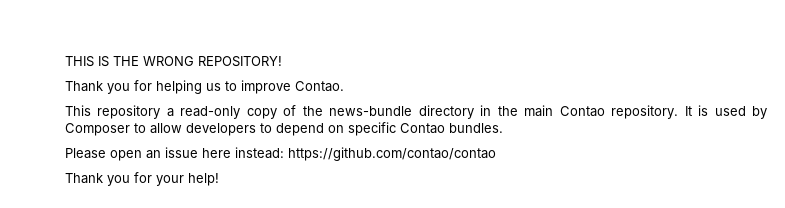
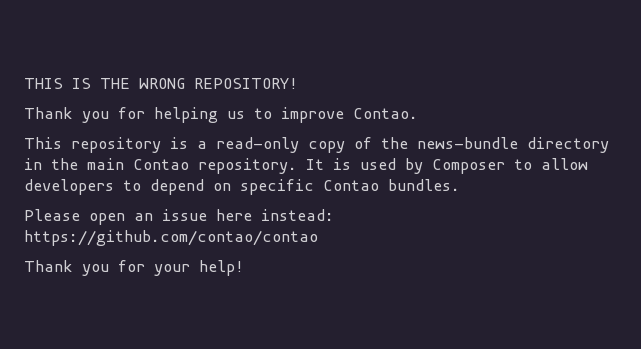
- This repository a read-only copy of the news-bundle directory in the main Contao repository.
+ This repository is a read-only copy of the news-bundle directory in the main Contao repository.

